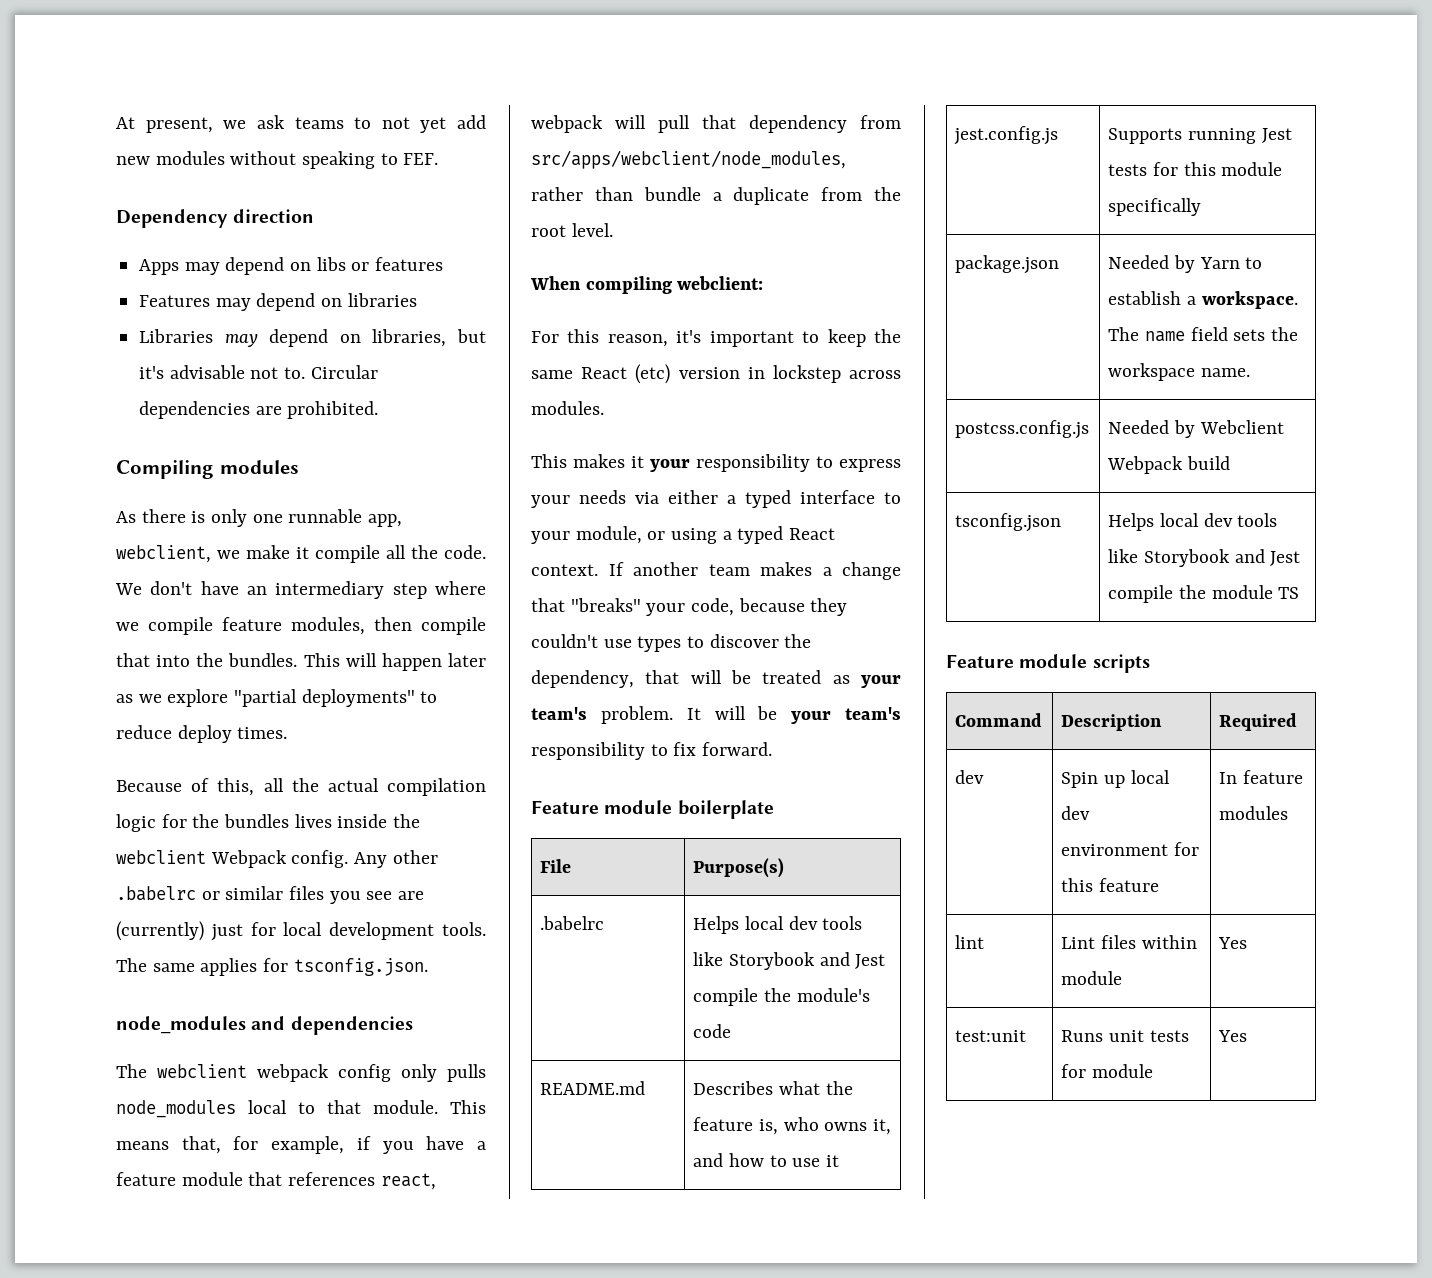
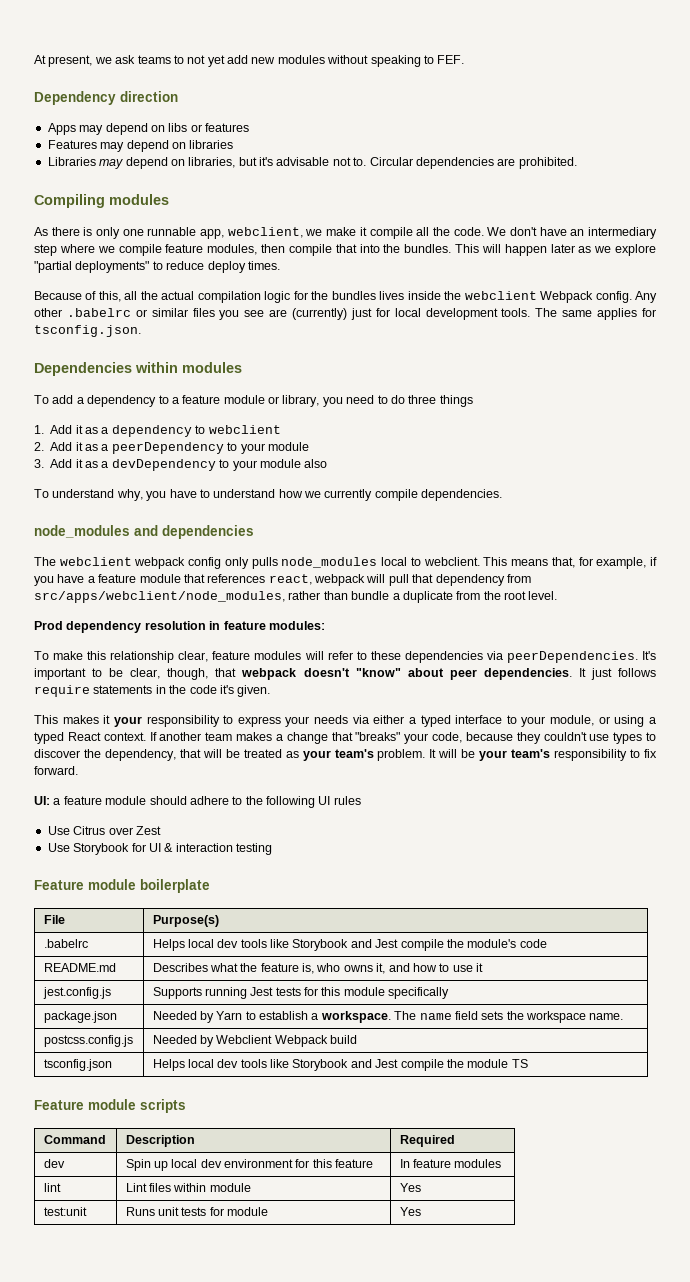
+ Dependencies within modules
+ To add a dependency to a feature module or library, you need to do three things
+ 1. Add it as a dependency to webclient
+ 2. Add it as a peerDependency to your module
+ 3. Add it as a devDependency to your module also
+ To understand why, you have to understand how we currently compile dependencies.
- The webclient webpack config only pulls node_modules local to that module.
+ The webclient webpack config only pulls node_modules local to webclient.
- When compiling webclient:
- For this reason, it's important to keep the same React (etc) version in lockstep across modules.
+ Prod dependency resolution in feature modules:
+ To make this relationship clear, feature modules will refer to these dependencies via peerDependencies. It's important to be clear, though, that webpack doesn't "know" about peer dependencies. It just follows require statements in the code it's given.
+ UI: a feature module should adhere to the following UI rules
+ Use Citrus over Zest
+ Use Storybook for UI & interaction testing

